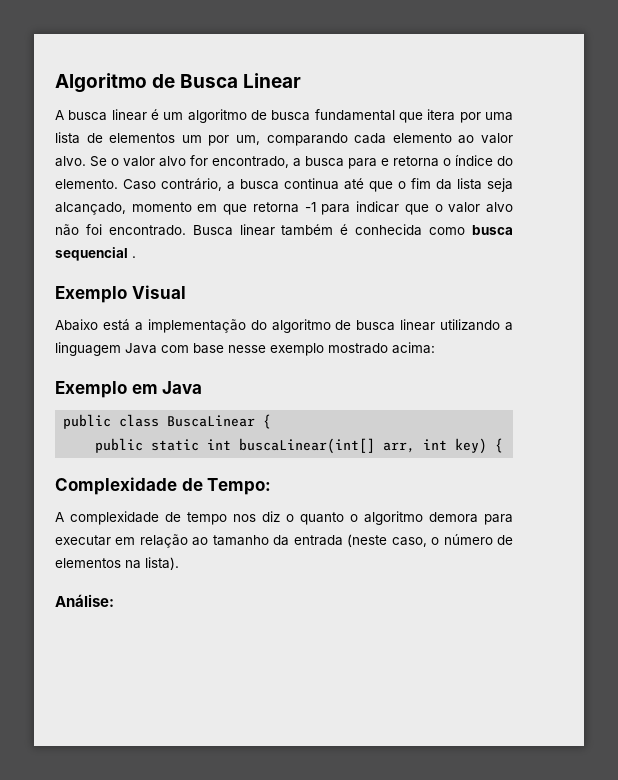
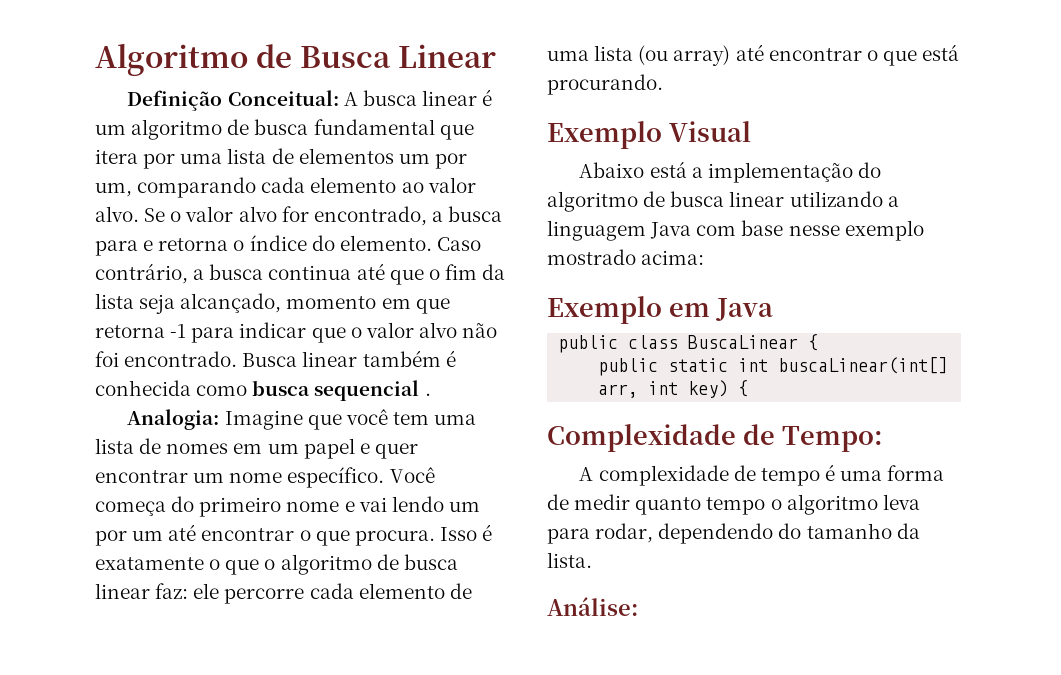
- A busca linear é um algoritmo de busca fundamental que itera por uma lista de elementos um por um, comparando cada elemento ao valor alvo.
+ Definição Conceitual: A busca linear é um algoritmo de busca fundamental que itera por uma lista de elementos um por um, comparando cada elemento ao valor alvo.
+ Analogia: Imagine que você tem uma lista de nomes em um papel e quer encontrar um nome específico. Você começa do primeiro nome e vai lendo um por um até encontrar o que procura. Isso é exatamente o que o algoritmo de busca linear faz: ele percorre cada elemento de uma lista (ou array) até encontrar o que está procurando.
- A complexidade de tempo nos diz o quanto o algoritmo demora para executar em relação ao tamanho da entrada (neste caso, o número de elementos na lista).
+ A complexidade de tempo é uma forma de medir quanto tempo o algoritmo leva para rodar, dependendo do tamanho da lista.

